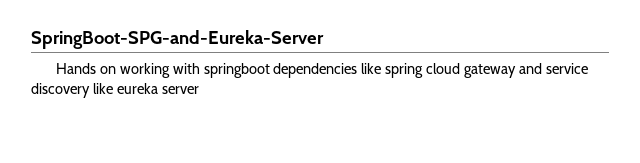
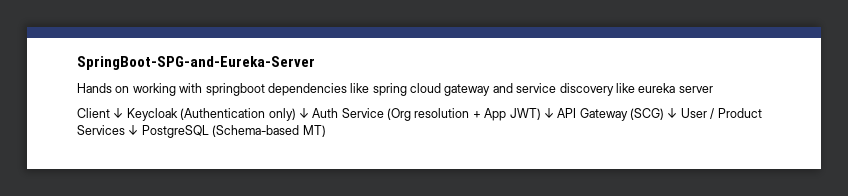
+ Client ↓ Keycloak (Authentication only) ↓ Auth Service (Org resolution + App JWT) ↓ API Gateway (SCG) ↓ User / Product Services ↓ PostgreSQL (Schema-based MT)

